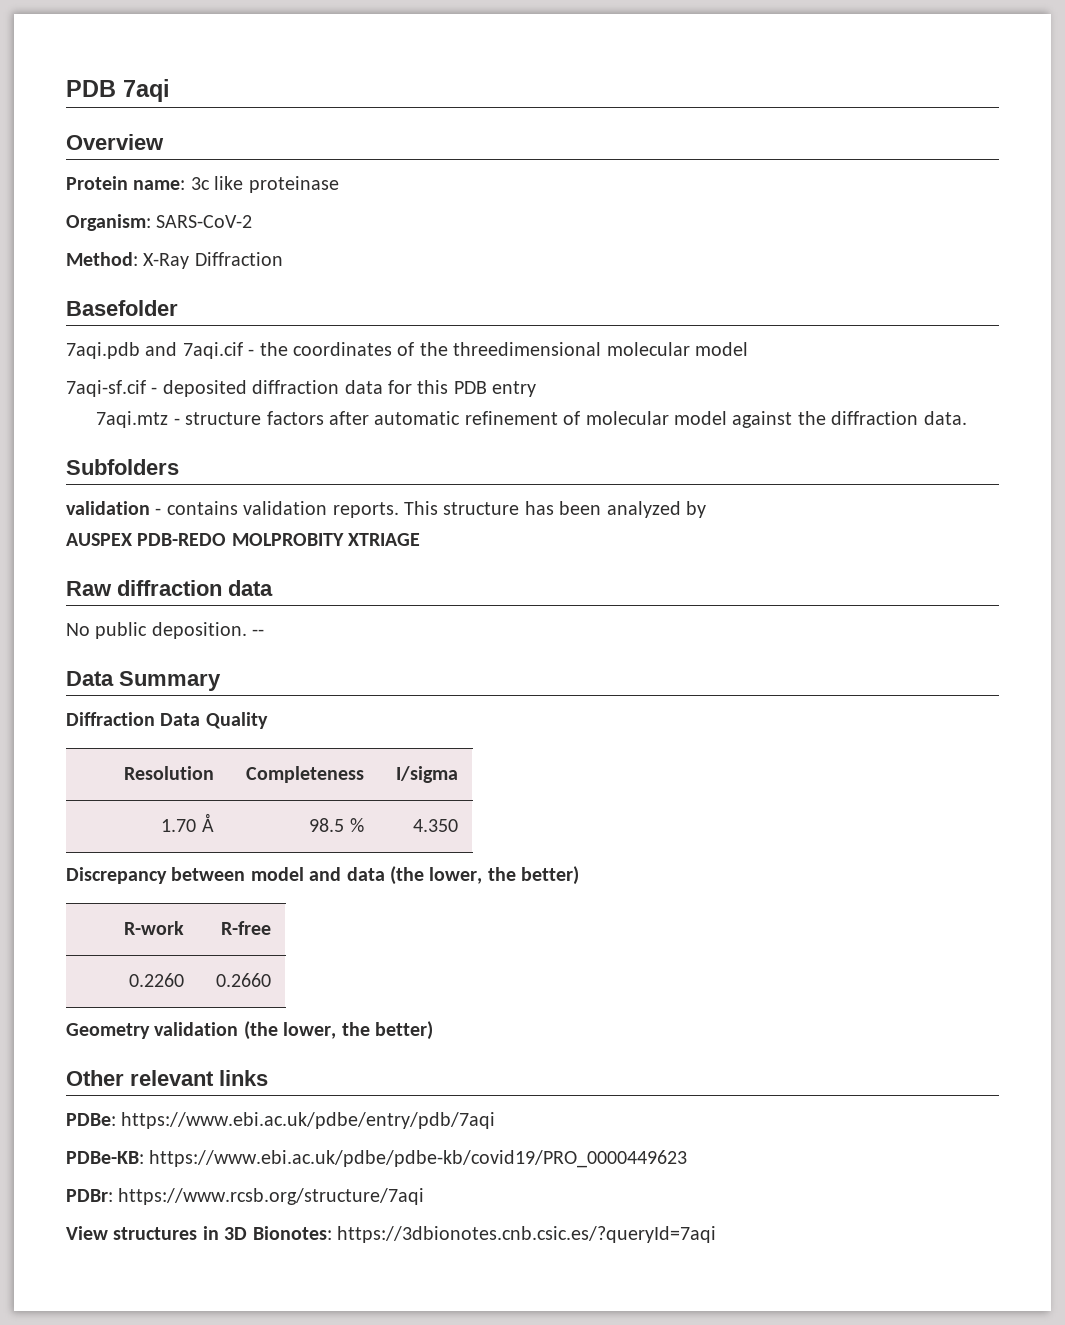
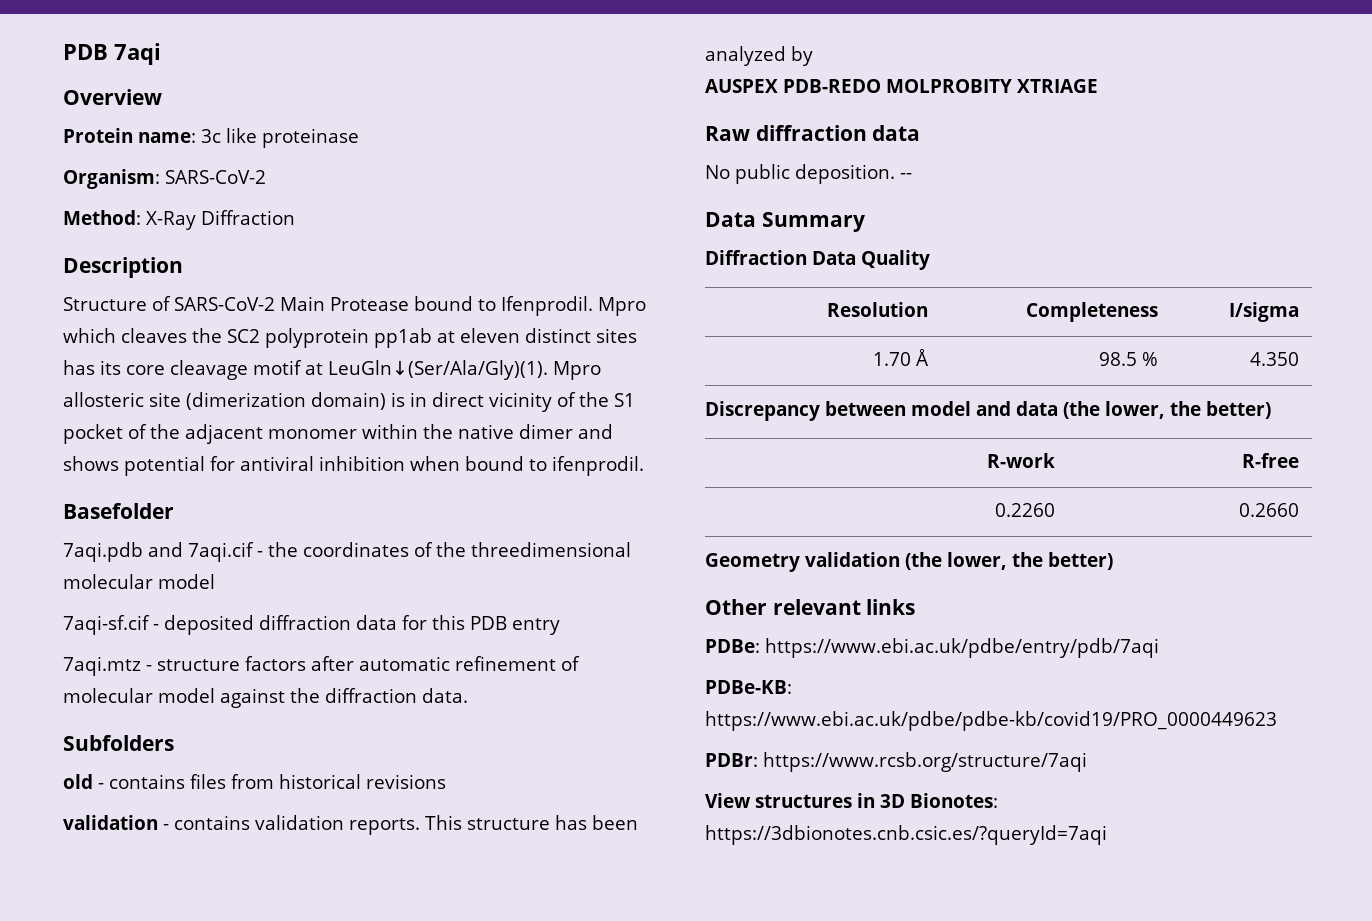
+ Description
+ Structure of SARS-CoV-2 Main Protease bound to Ifenprodil. Mpro which cleaves the SC2 polyprotein pp1ab at eleven distinct sites has its core cleavage motif at LeuGln↓(Ser/Ala/Gly)(1). Mpro allosteric site (dimerization domain) is in direct vicinity of the S1 pocket of the adjacent monomer within the native dimer and shows potential for antiviral inhibition when bound to ifenprodil.
+ old - contains files from historical revisions

